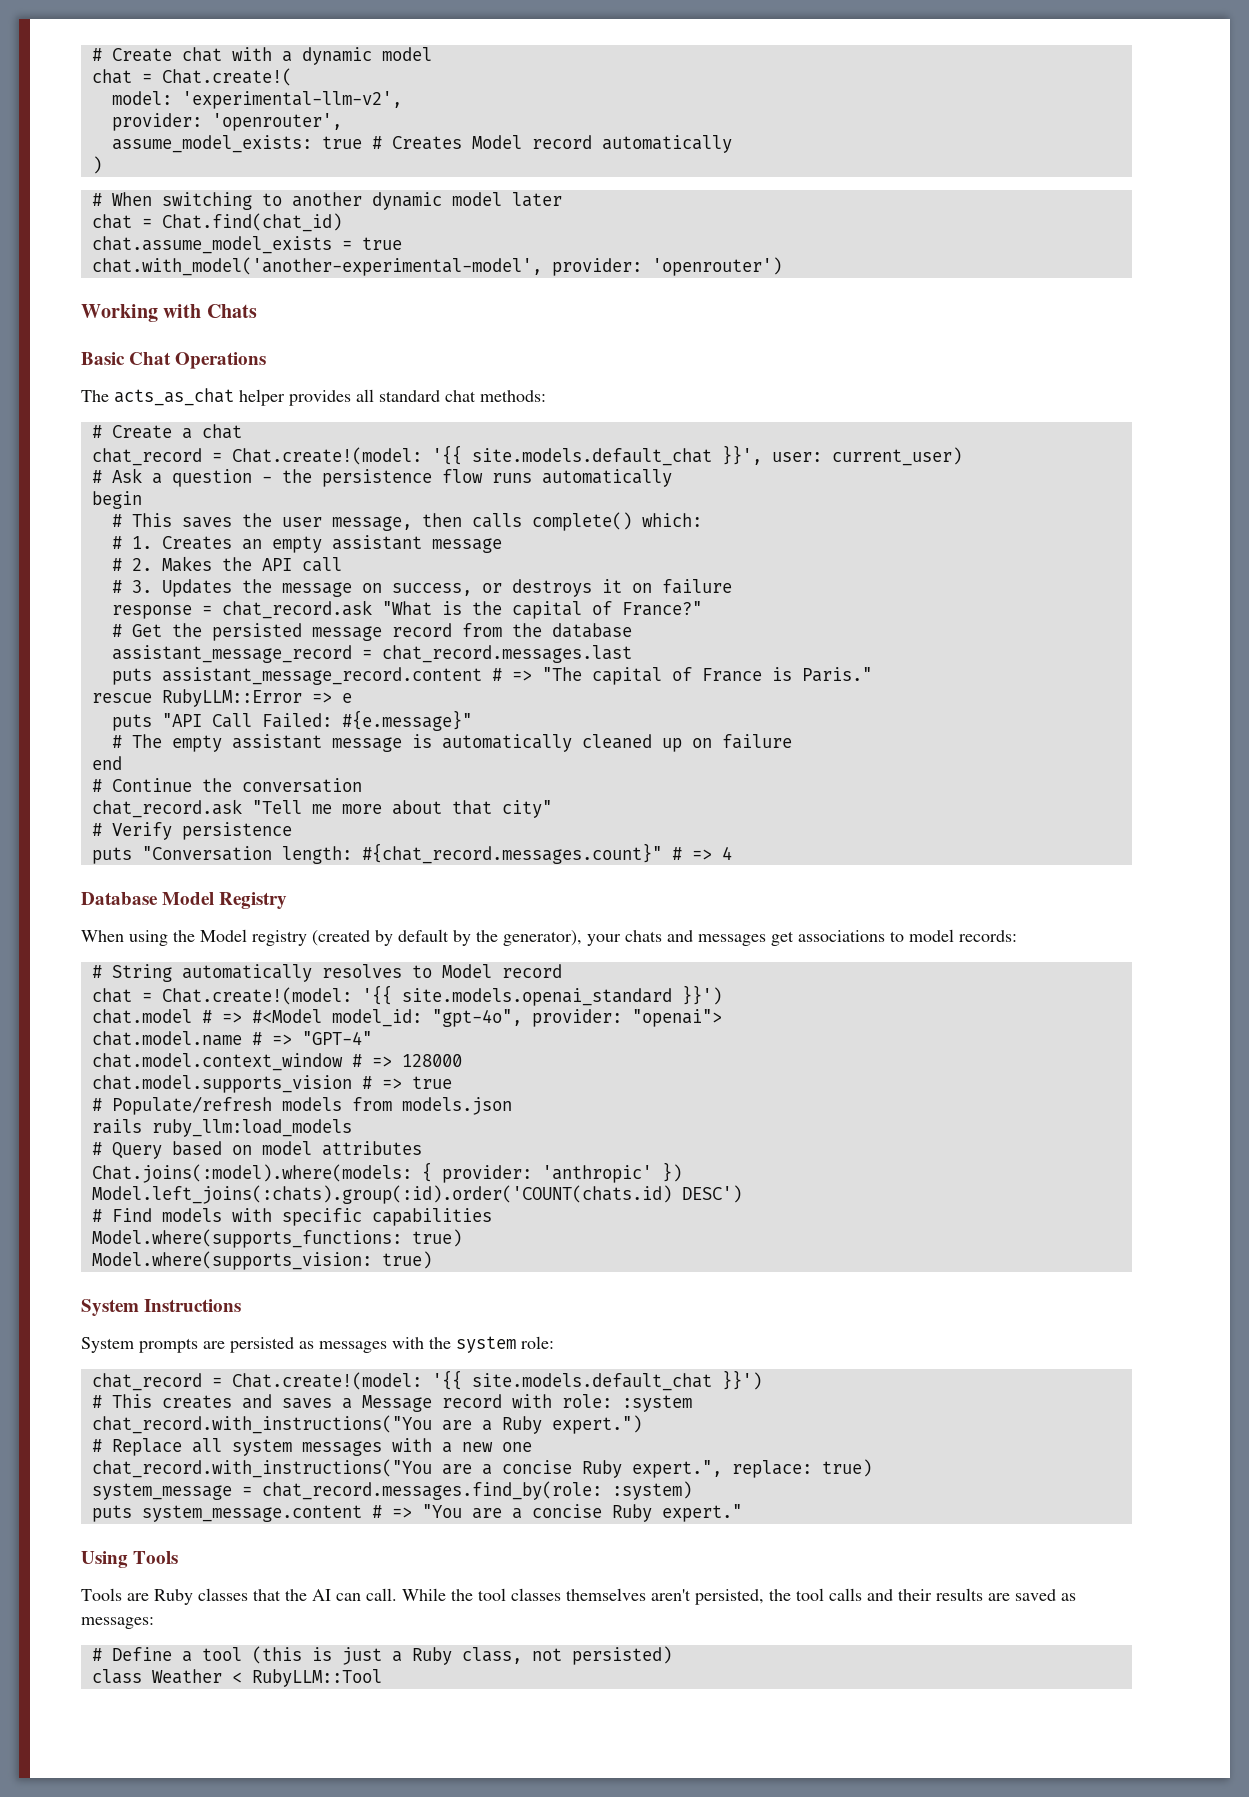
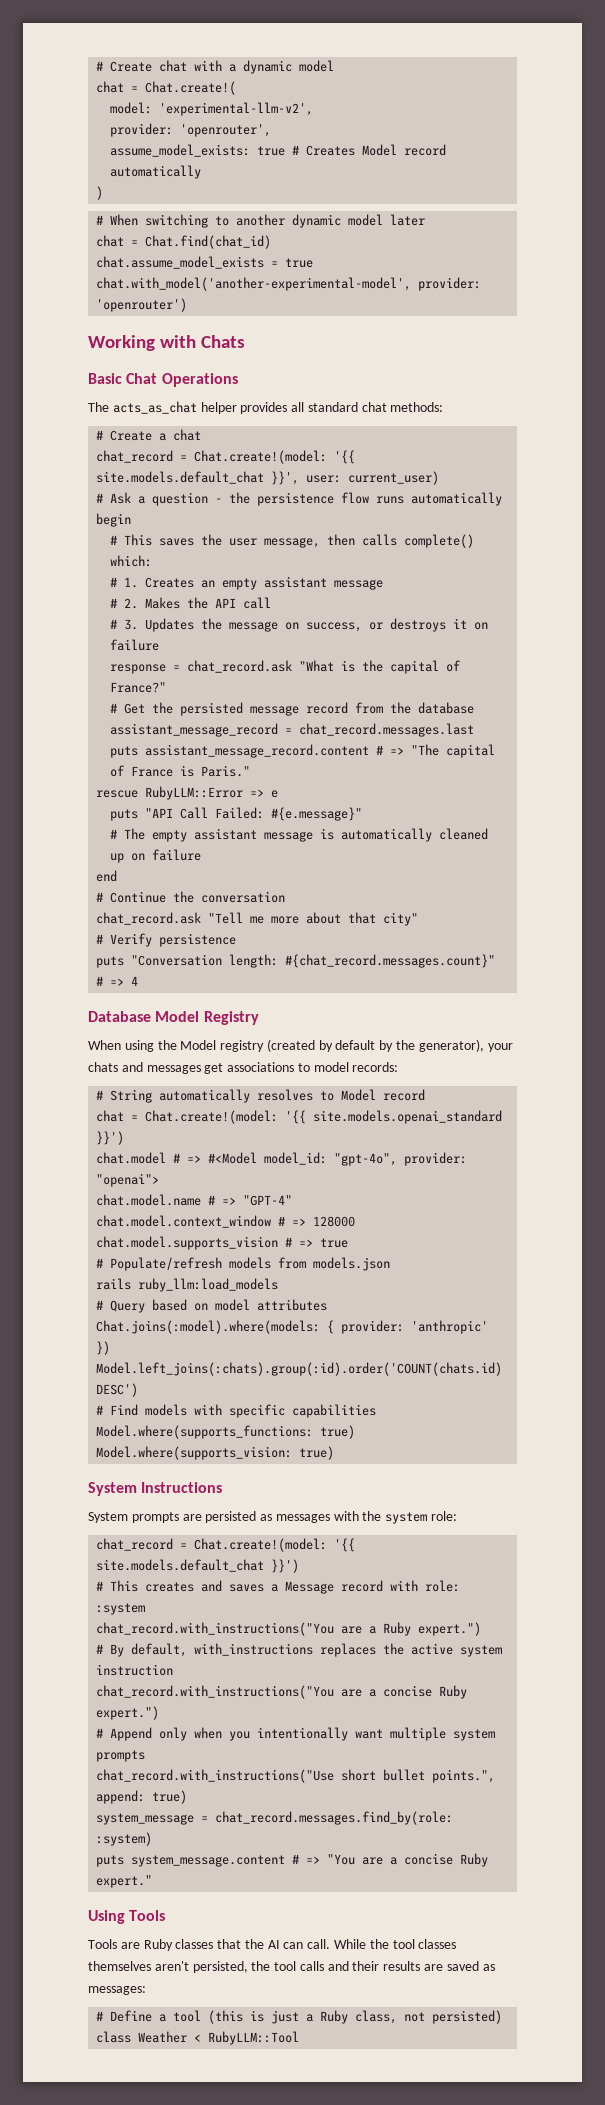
- # Replace all system messages with a new one
+ # By default, with_instructions replaces the active system instruction
- chat_record.with_instructions("You are a concise Ruby expert.", replace: true)
+ chat_record.with_instructions("You are a concise Ruby expert.")
+ # Append only when you intentionally want multiple system prompts
+ chat_record.with_instructions("Use short bullet points.", append: true)

